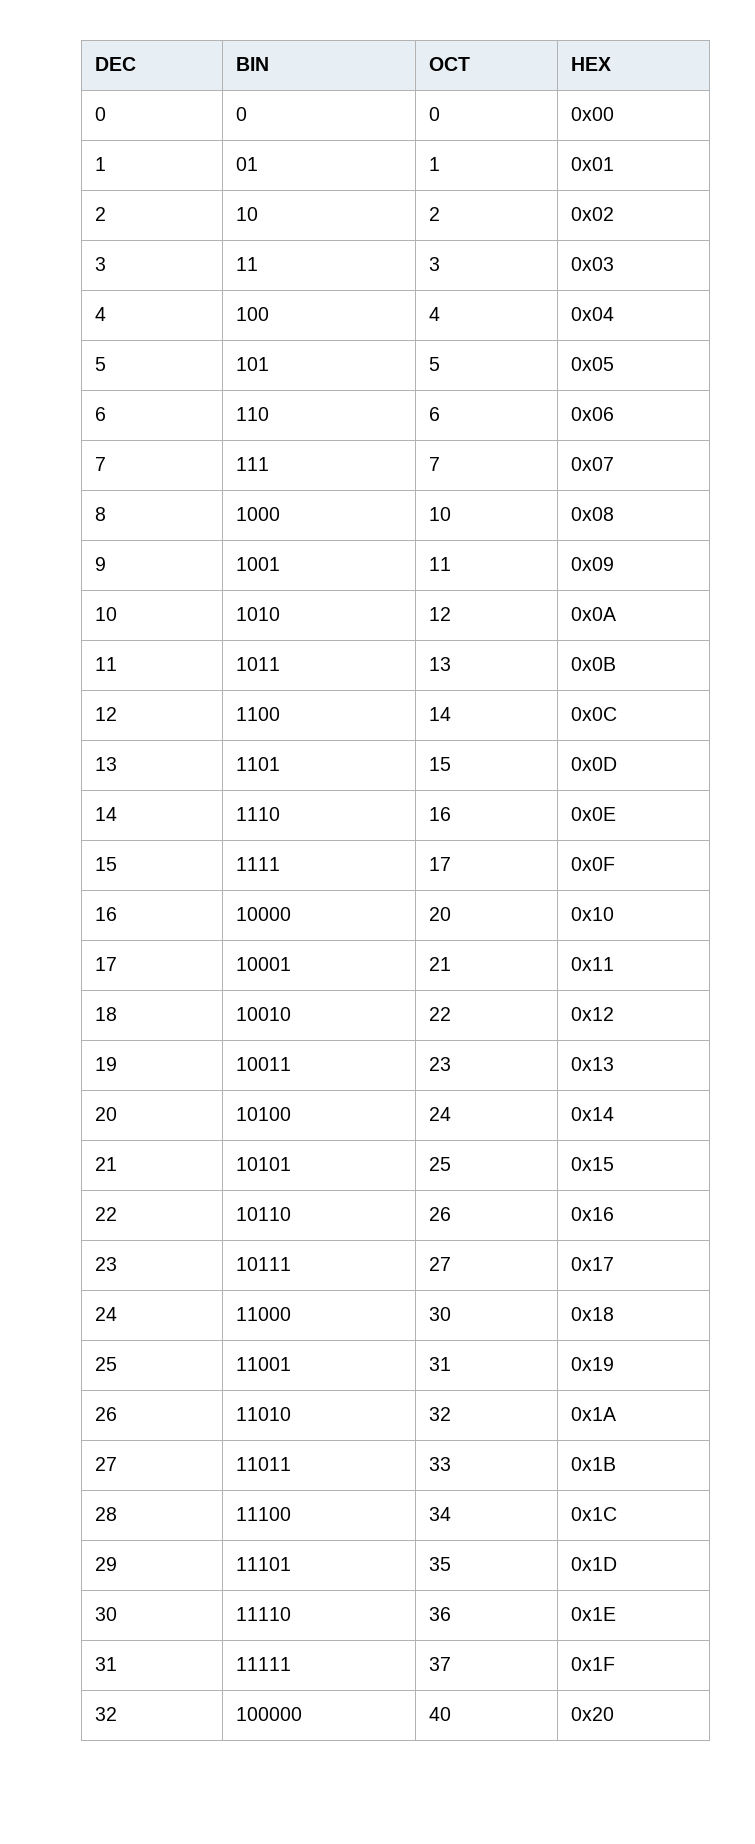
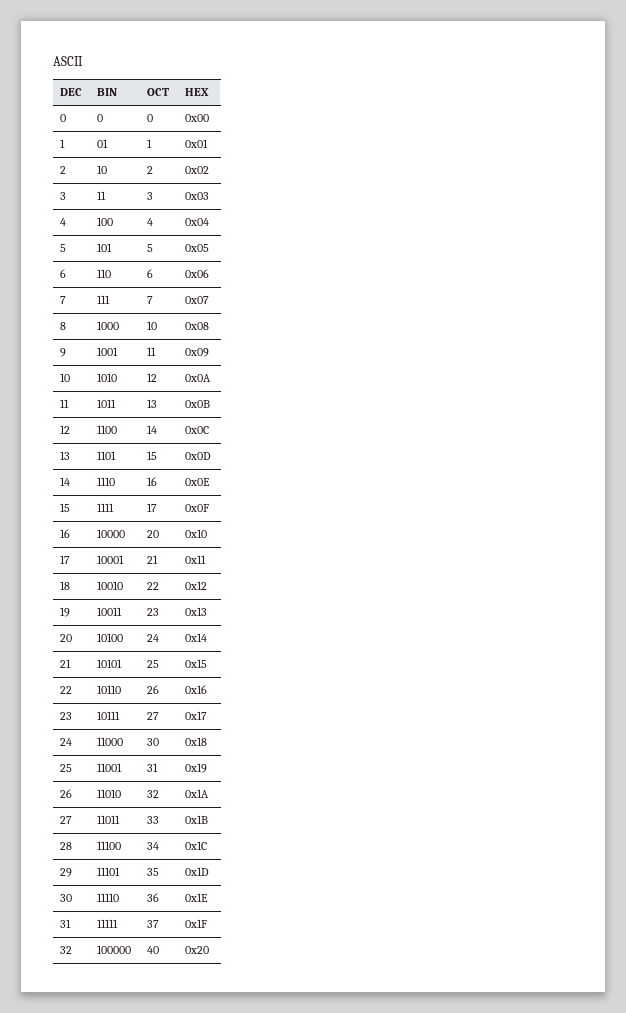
+ ASCII

